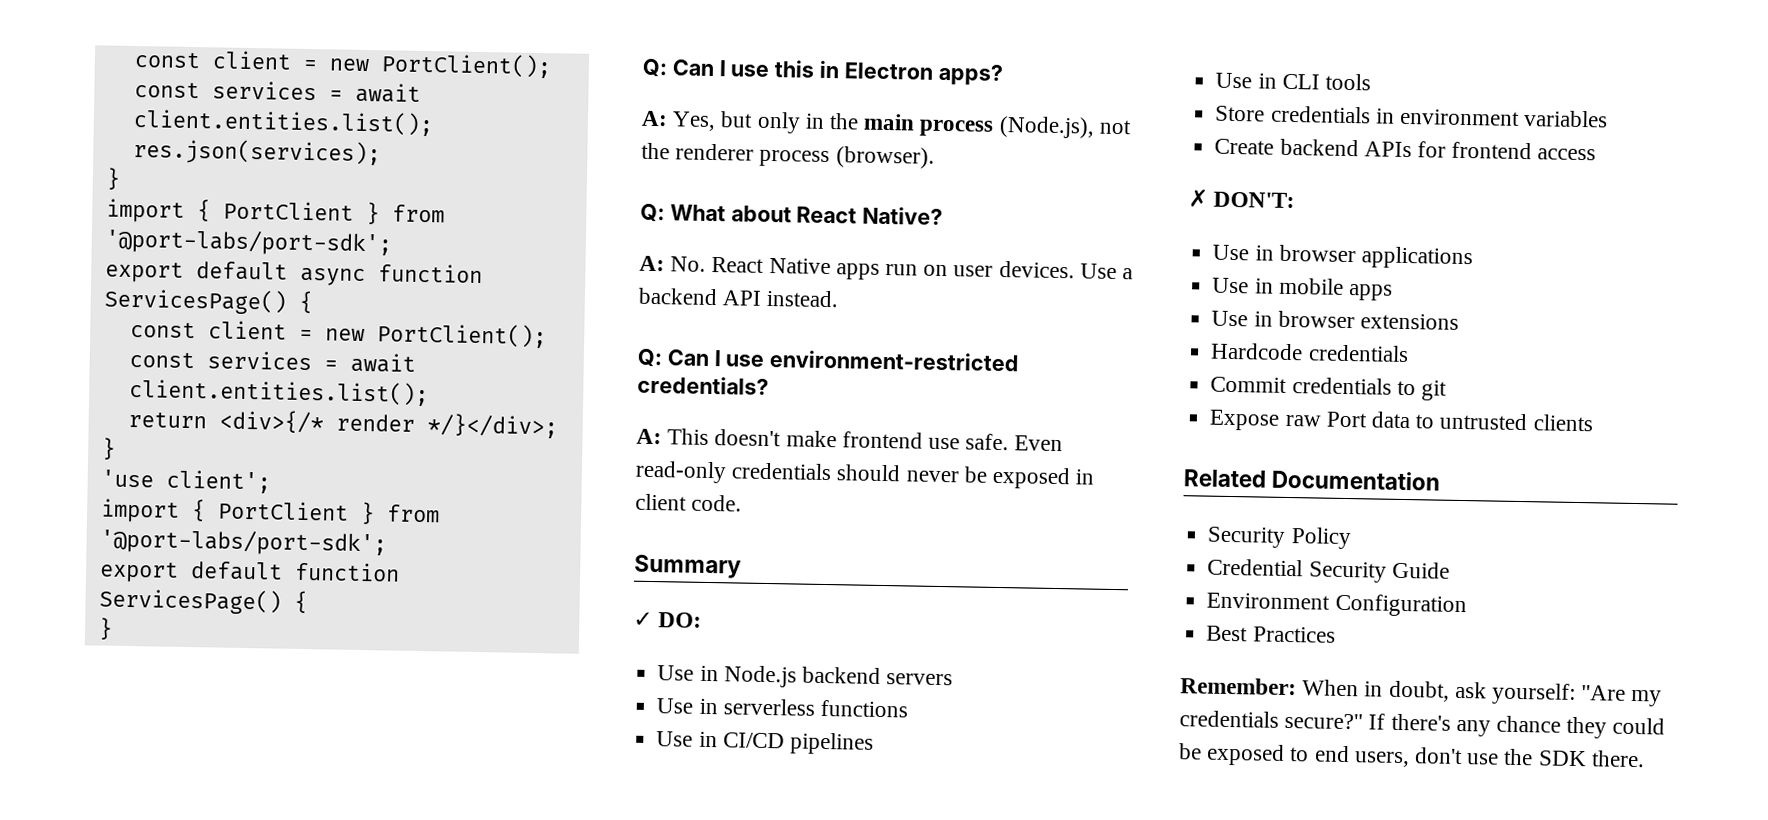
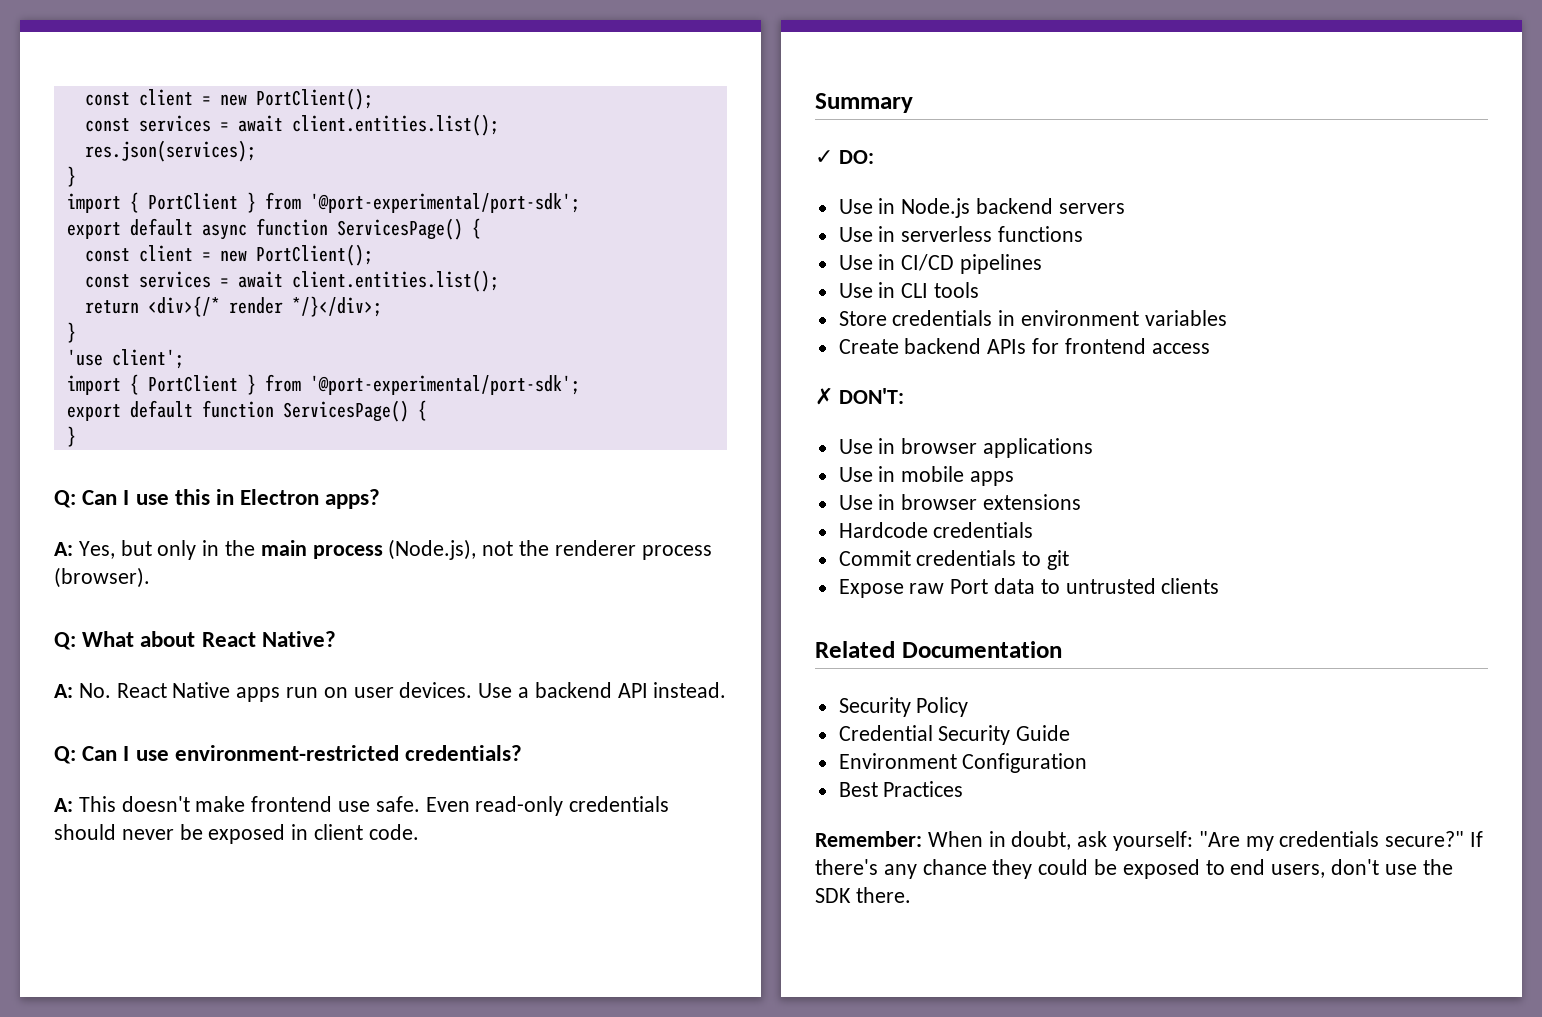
  res.json(services);
  }
- import { PortClient } from '@port-labs/port-sdk';
+ import { PortClient } from '@port-experimental/port-sdk';
  'use client';
- import { PortClient } from '@port-labs/port-sdk';
+ import { PortClient } from '@port-experimental/port-sdk';

